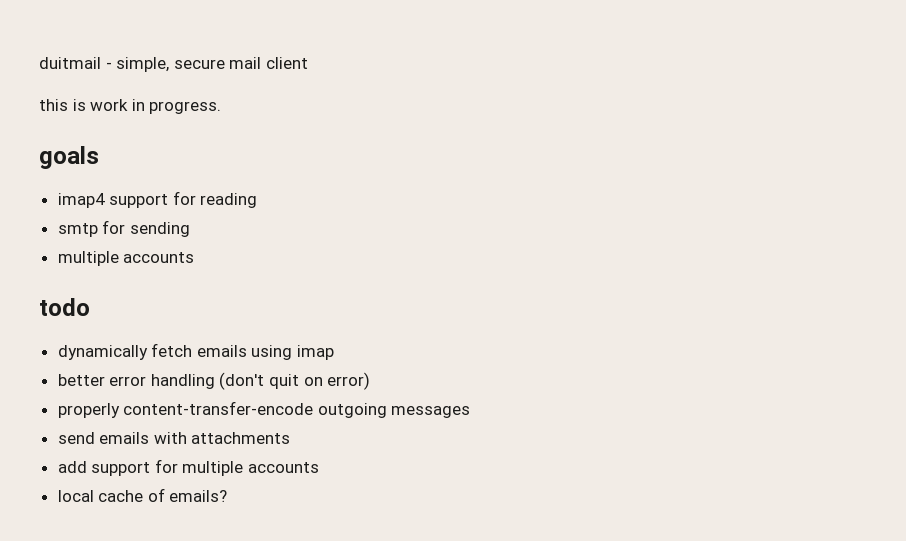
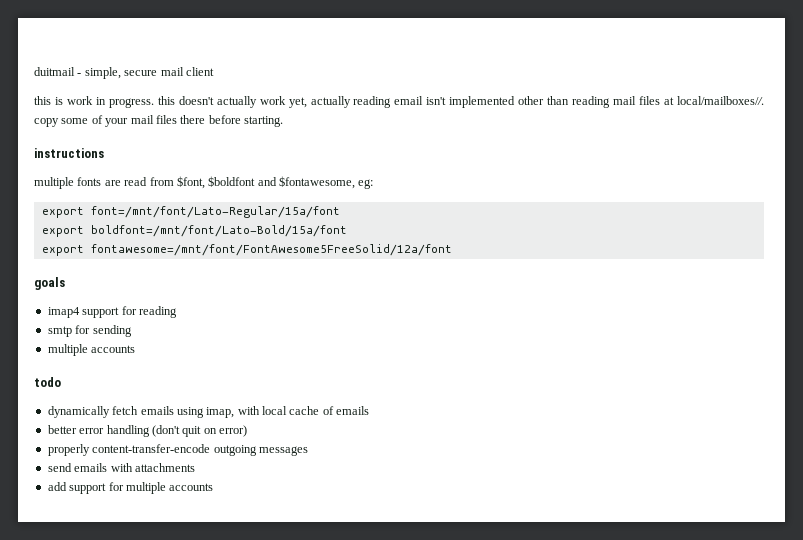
- this is work in progress.
+ this is work in progress. this doesn't actually work yet, actually reading email isn't implemented other than reading mail files at local/mailboxes//. copy some of your mail files there before starting.
+ instructions
+ multiple fonts are read from $font, $boldfont and $fontawesome, eg:
+ export font=/mnt/font/Lato-Regular/15a/font
+ export boldfont=/mnt/font/Lato-Bold/15a/font
+ export fontawesome=/mnt/font/FontAwesome5FreeSolid/12a/font
- dynamically fetch emails using imap
+ dynamically fetch emails using imap, with local cache of emails
- local cache of emails?

